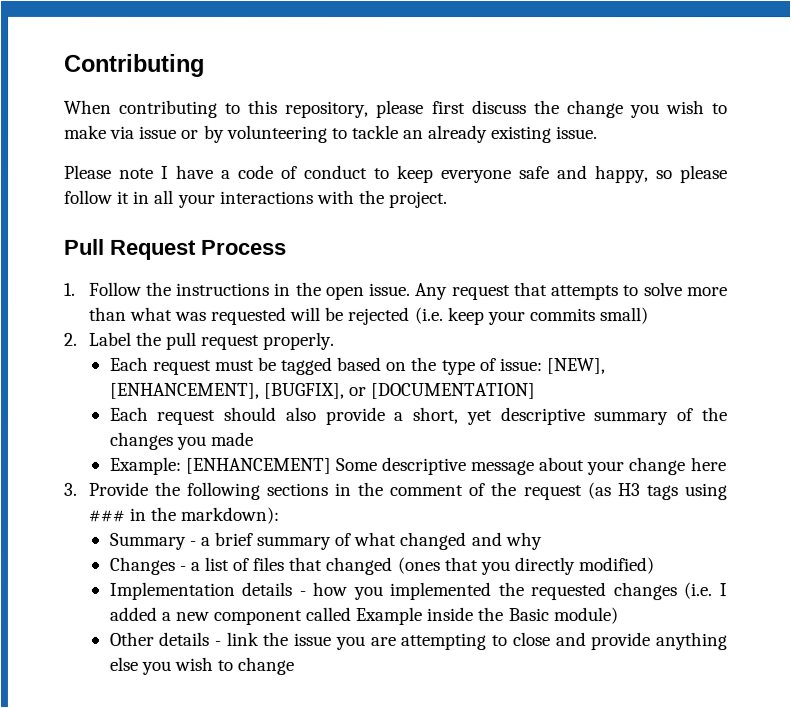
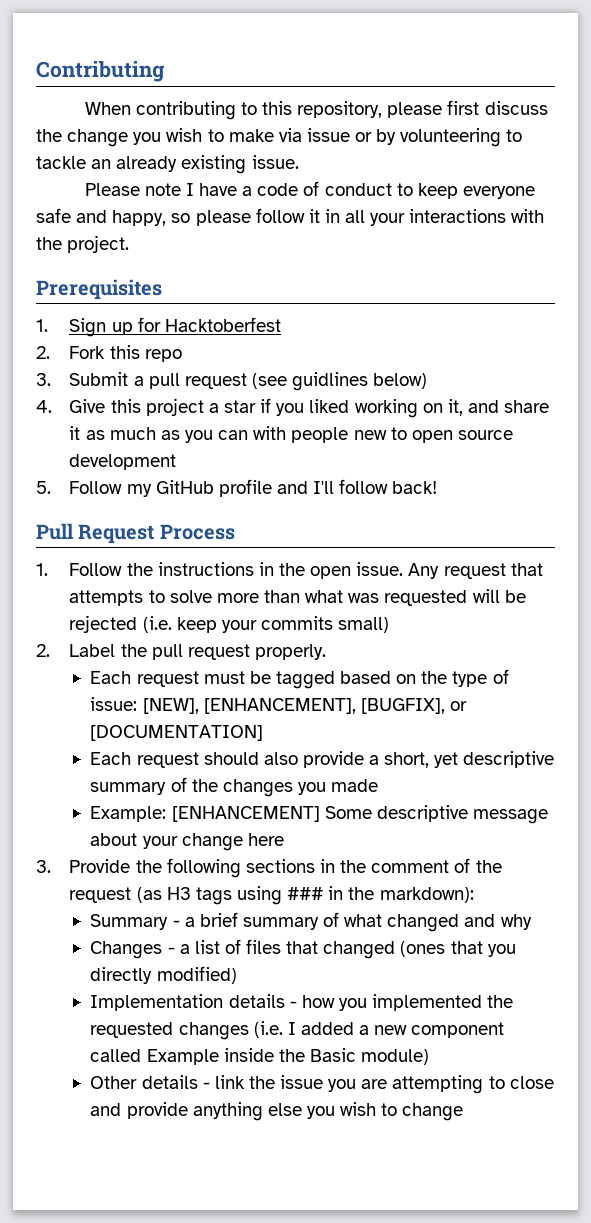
+ Prerequisites
+ 1. Sign up for Hacktoberfest
+ 2. Fork this repo
+ 3. Submit a pull request (see guidlines below)
+ 4. Give this project a star if you liked working on it, and share it as much as you can with people new to open source development
+ 5. Follow my GitHub profile and I'll follow back!

